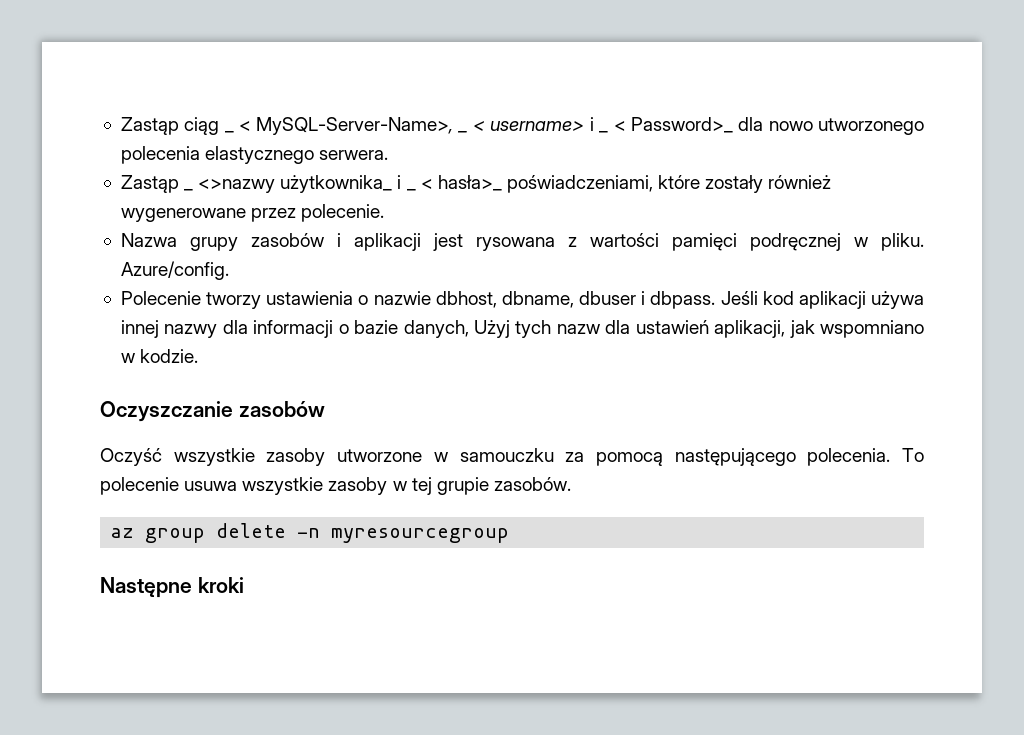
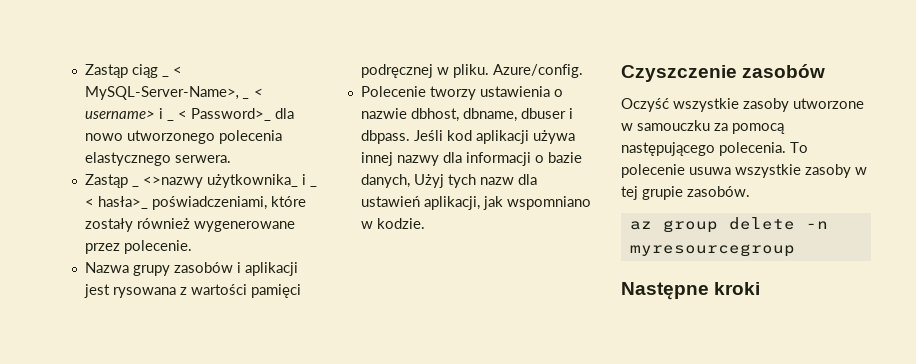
- Oczyszczanie zasobów
+ Czyszczenie zasobów

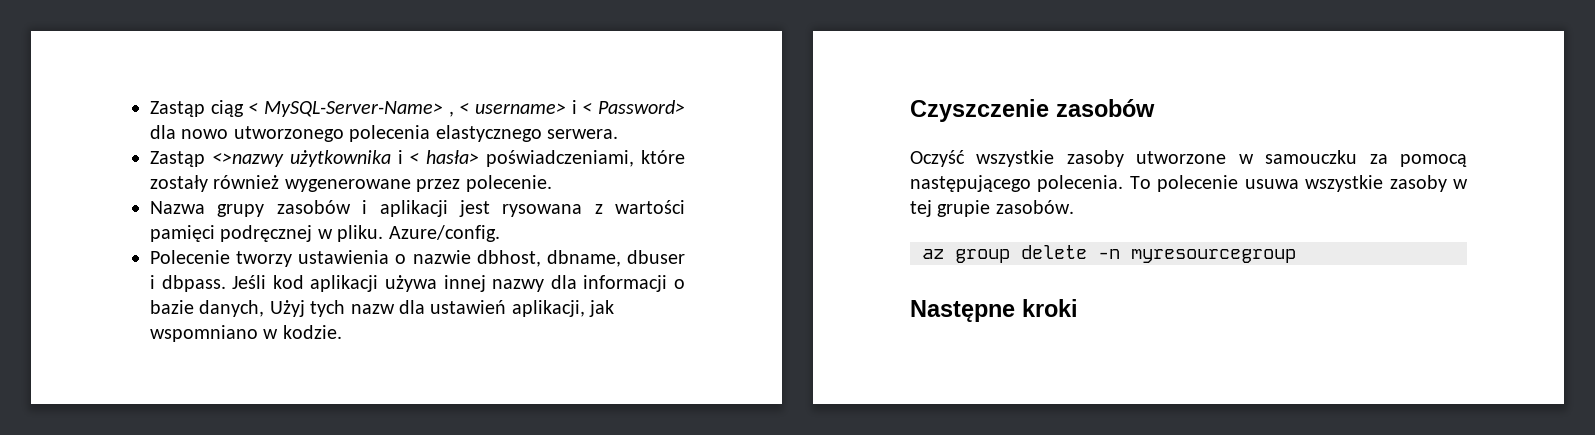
- Zastąp ciąg _ < MySQL-Server-Name>, _ < username> i _ < Password>_ dla nowo utworzonego polecenia elastycznego serwera.
+ Zastąp ciąg < MySQL-Server-Name> , < username> i < Password> dla nowo utworzonego polecenia elastycznego serwera.
- Zastąp _ <>nazwy użytkownika_ i _ < hasła>_ poświadczeniami, które zostały również wygenerowane przez polecenie.
+ Zastąp <>nazwy użytkownika i < hasła> poświadczeniami, które zostały również wygenerowane przez polecenie.

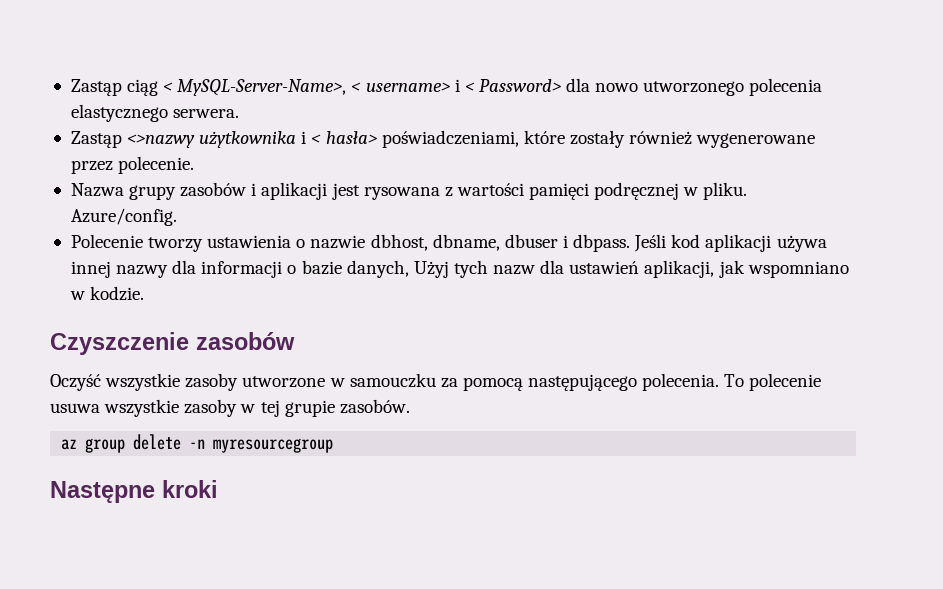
- Zastąp ciąg < MySQL-Server-Name> , < username> i < Password> dla nowo utworzonego polecenia elastycznego serwera.
+ Zastąp ciąg < MySQL-Server-Name>, < username> i < Password> dla nowo utworzonego polecenia elastycznego serwera.

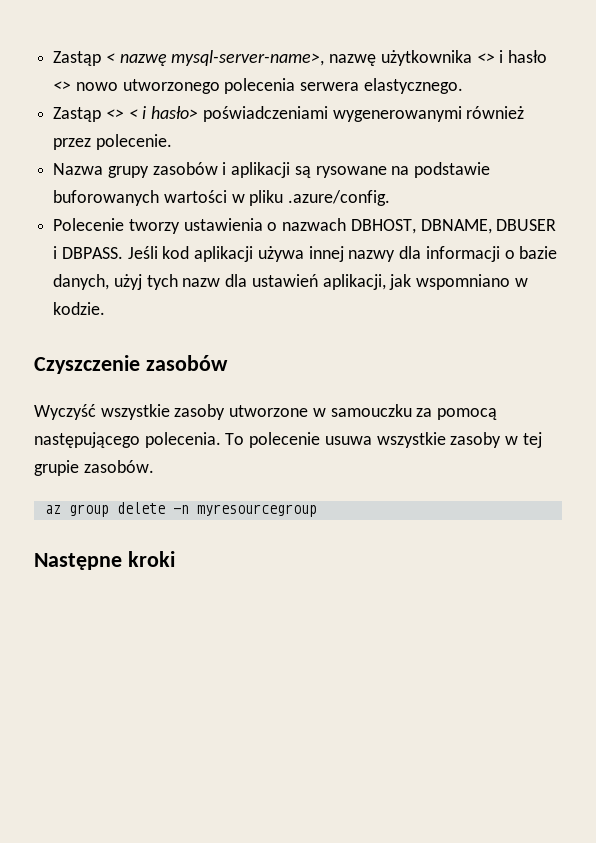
- Zastąp ciąg < MySQL-Server-Name>, < username> i < Password> dla nowo utworzonego polecenia elastycznego serwera.
- Zastąp <>nazwy użytkownika i < hasła> poświadczeniami, które zostały również wygenerowane przez polecenie.
+ Zastąp < nazwę mysql-server-name>, nazwę użytkownika <> i hasło <> nowo utworzonego polecenia serwera elastycznego.
+ Zastąp <> < i hasło> poświadczeniami wygenerowanymi również przez polecenie.
- Nazwa grupy zasobów i aplikacji jest rysowana z wartości pamięci podręcznej w pliku. Azure/config.
- Polecenie tworzy ustawienia o nazwie dbhost, dbname, dbuser i dbpass.
+ Nazwa grupy zasobów i aplikacji są rysowane na podstawie buforowanych wartości w pliku .azure/config.
+ Polecenie tworzy ustawienia o nazwach DBHOST, DBNAME, DBUSER i DBPASS.
- Jeśli kod aplikacji używa innej nazwy dla informacji o bazie danych, Użyj tych nazw dla ustawień aplikacji, jak wspomniano w kodzie.
+ Jeśli kod aplikacji używa innej nazwy dla informacji o bazie danych, użyj tych nazw dla ustawień aplikacji, jak wspomniano w kodzie.
- Oczyść wszystkie zasoby utworzone w samouczku za pomocą następującego polecenia.
+ Wyczyść wszystkie zasoby utworzone w samouczku za pomocą następującego polecenia.

